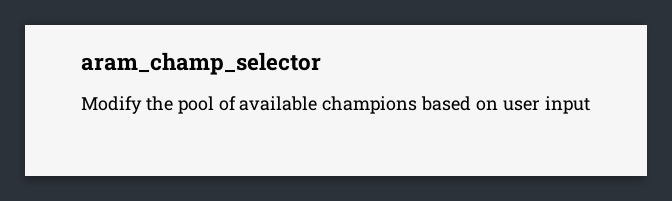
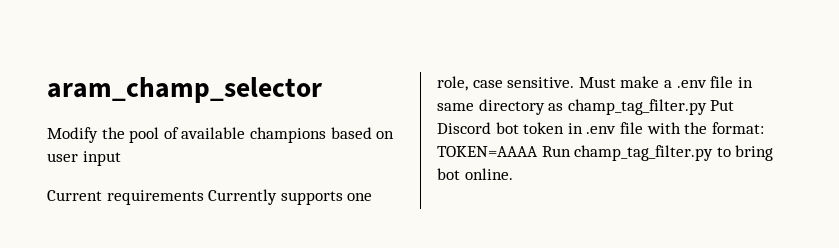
+ Current requirements Currently supports one role, case sensitive. Must make a .env file in same directory as champ_tag_filter.py Put Discord bot token in .env file with the format: TOKEN=AAAA Run champ_tag_filter.py to bring bot online.

